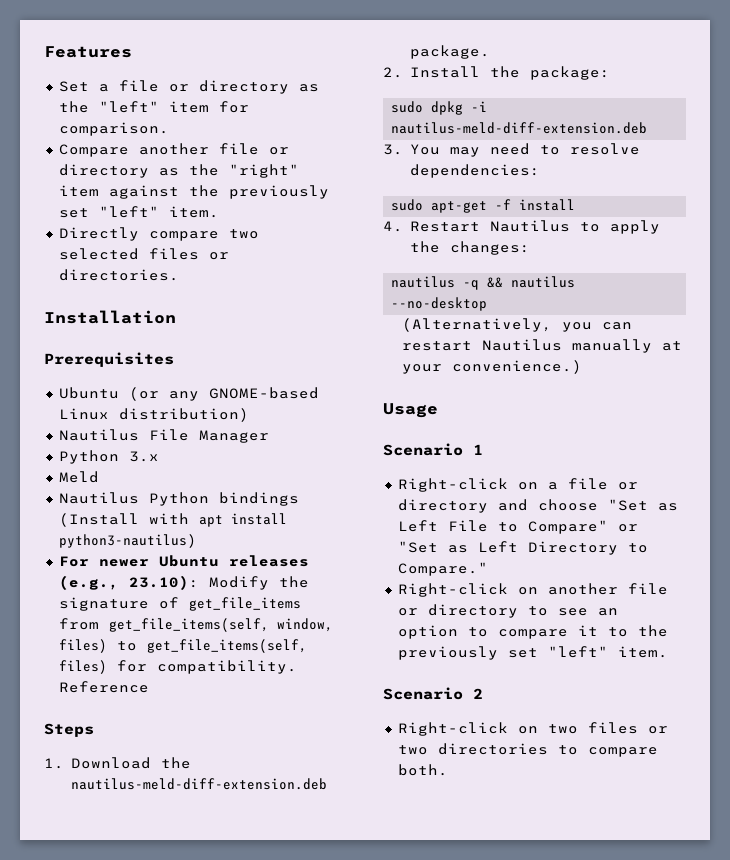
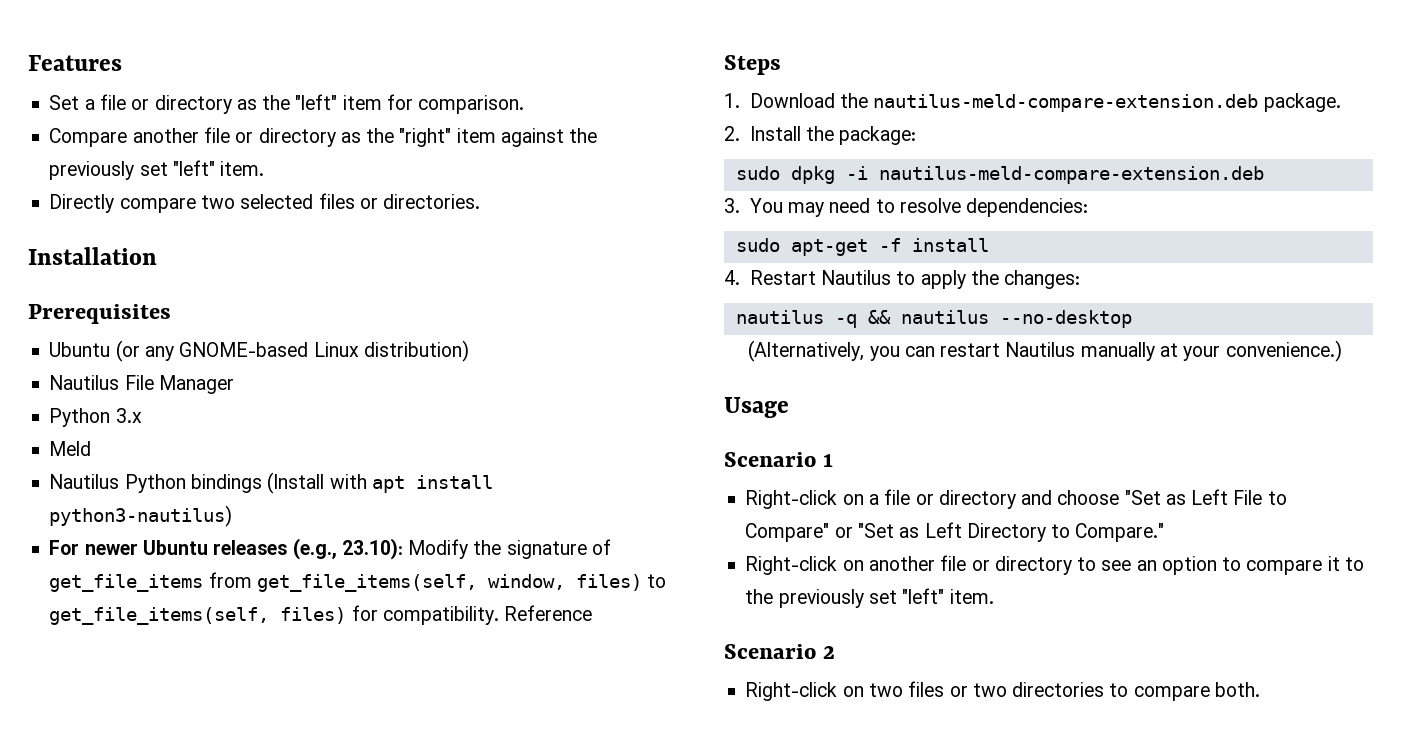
- 1. Download the nautilus-meld-diff-extension.deb package.
+ 1. Download the nautilus-meld-compare-extension.deb package.
- sudo dpkg -i nautilus-meld-diff-extension.deb
+ sudo dpkg -i nautilus-meld-compare-extension.deb

